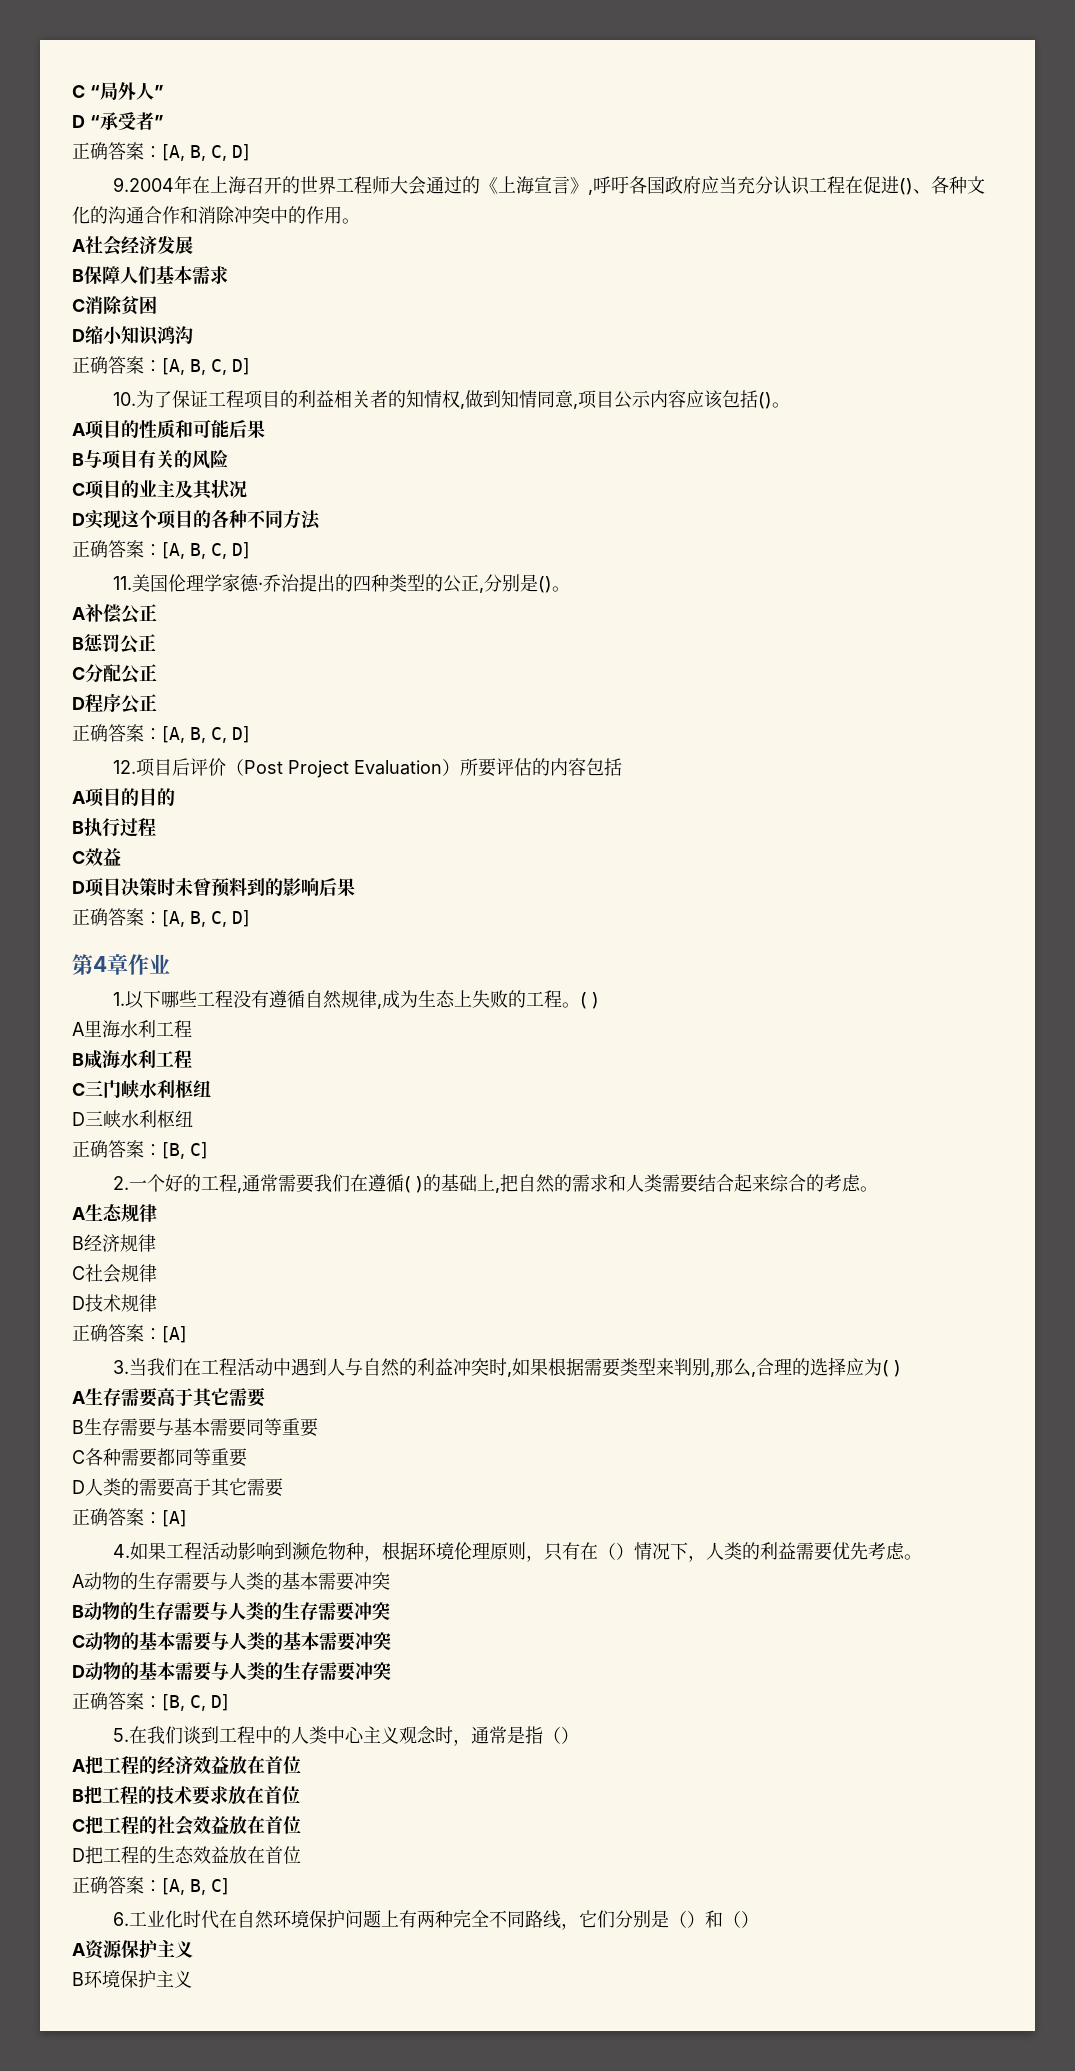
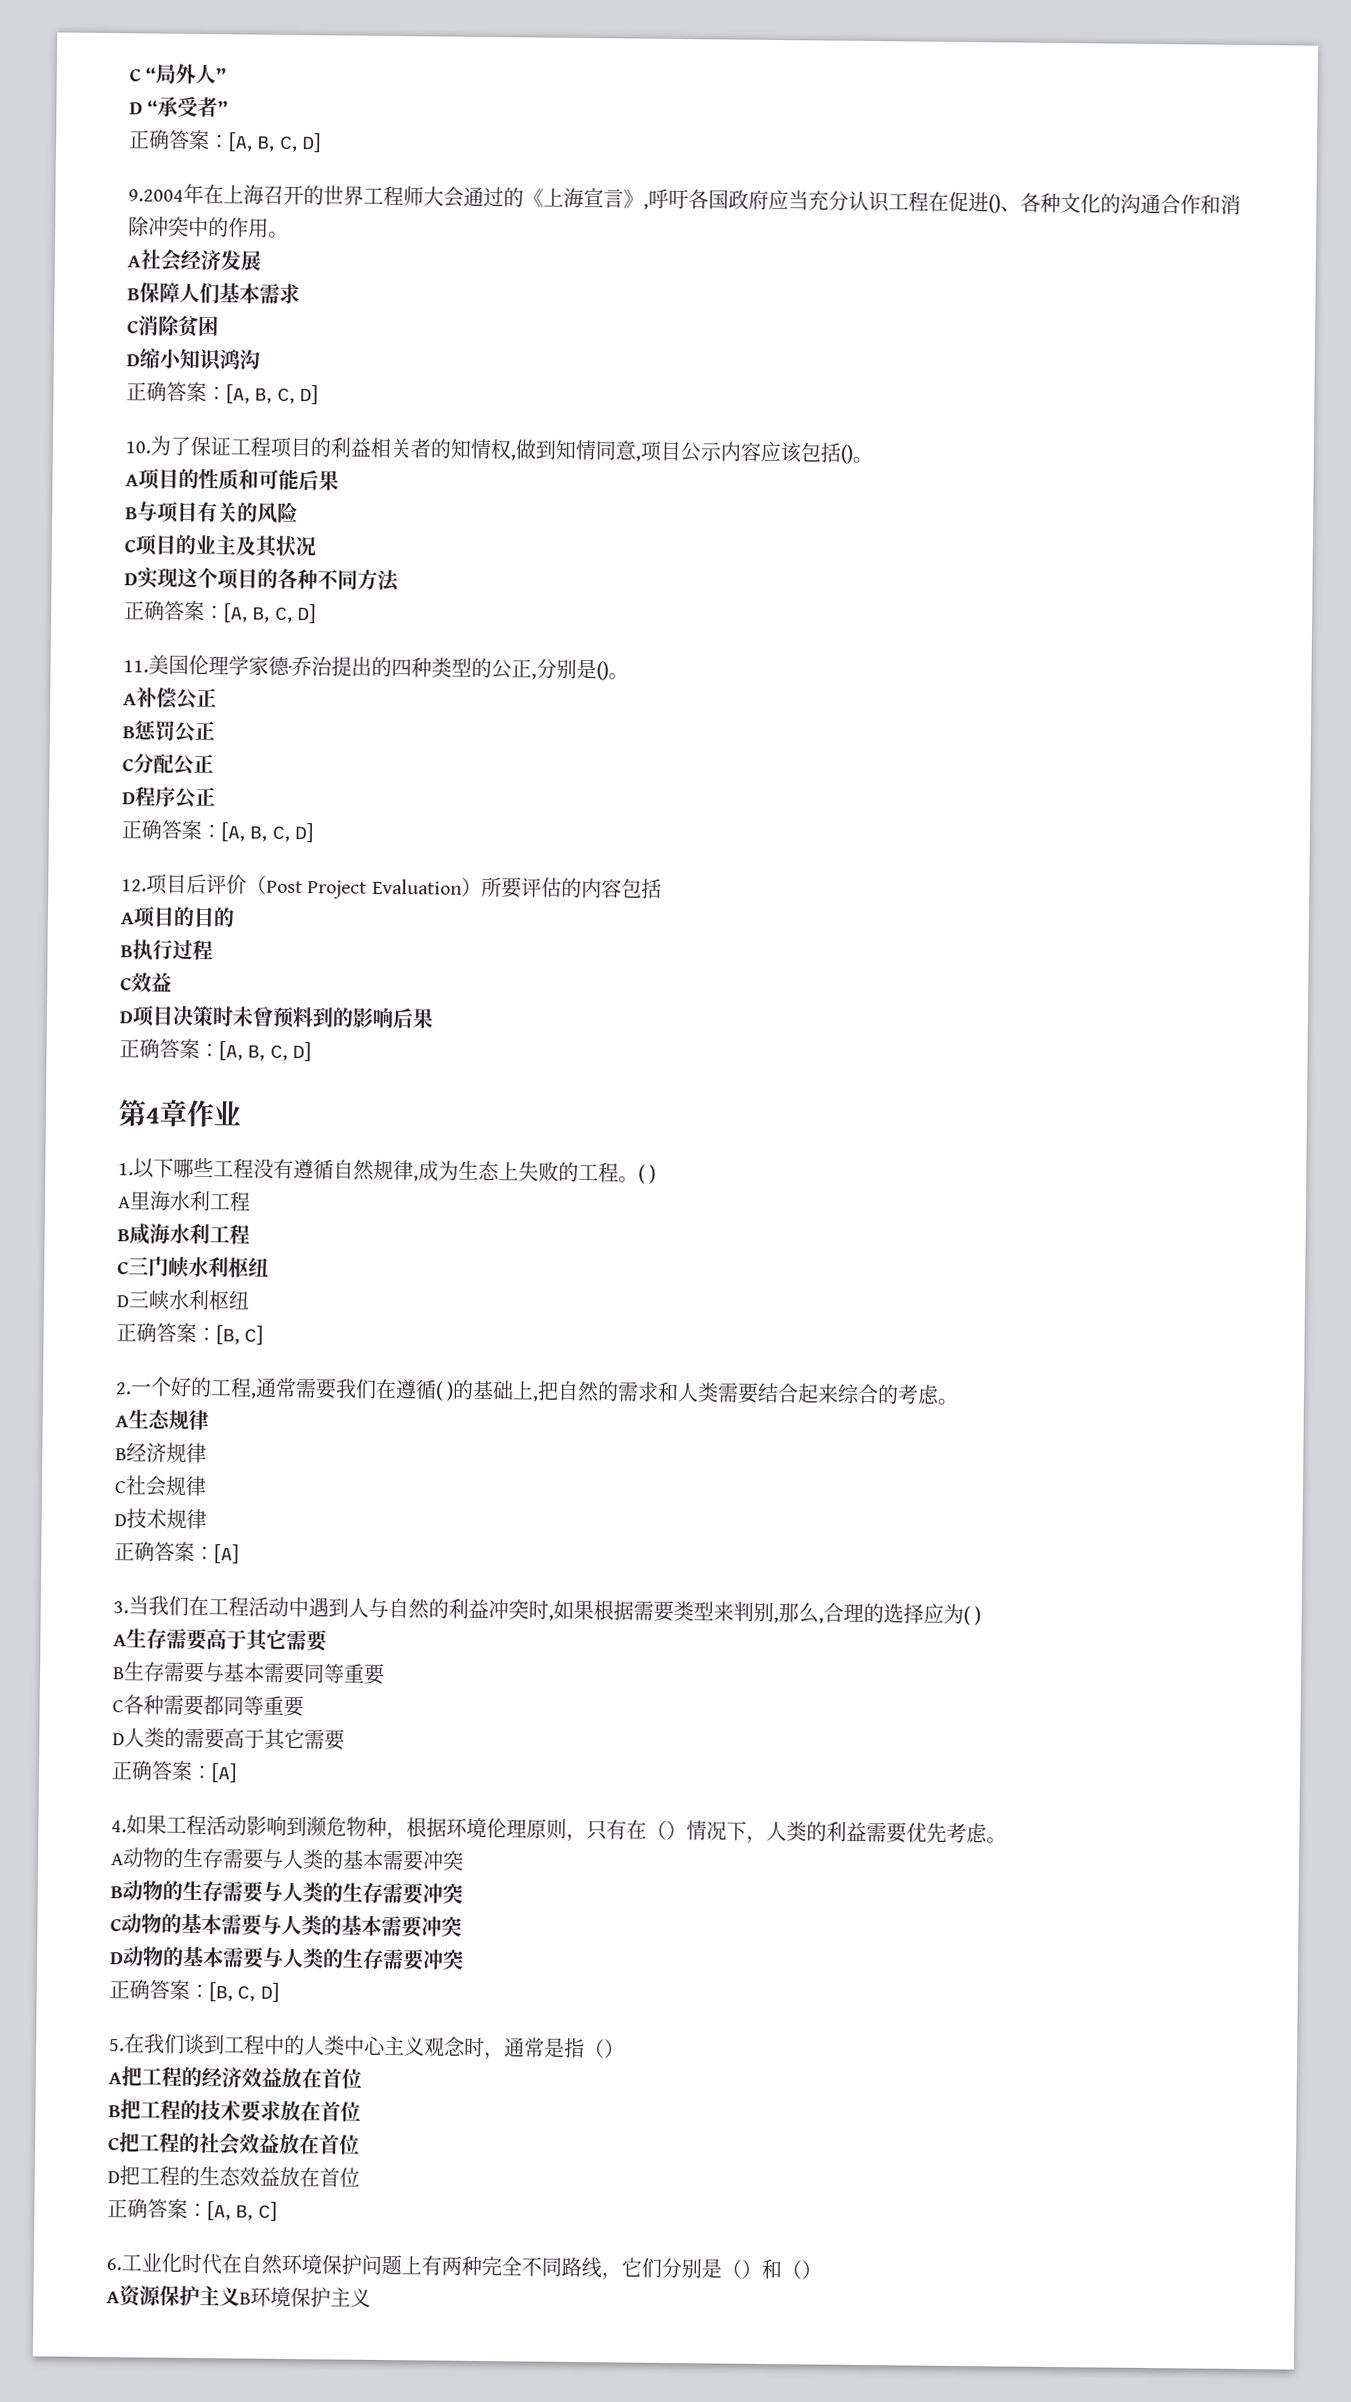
- A资源保护主义
- B环境保护主义
+ A资源保护主义B环境保护主义

